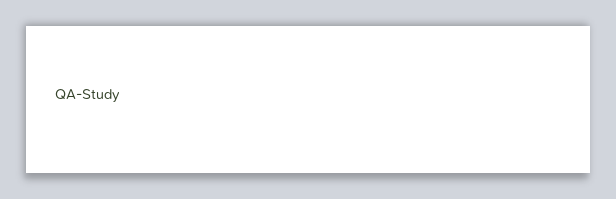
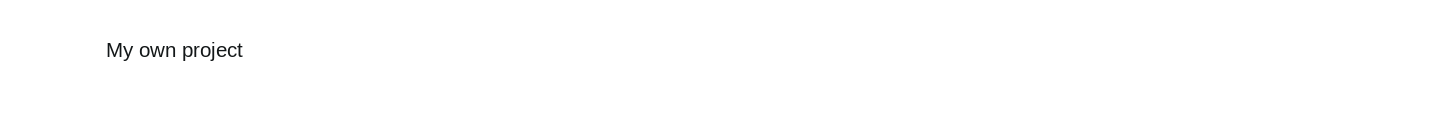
- QA-Study
+ My own project

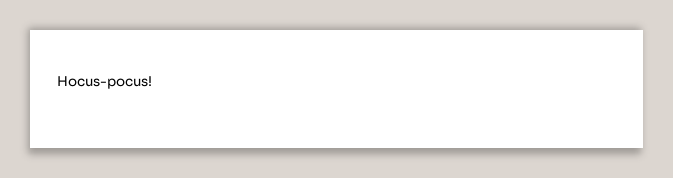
- My own project
+ Hocus-pocus!

